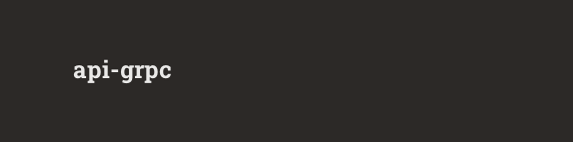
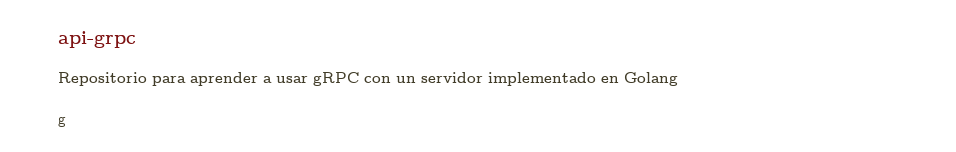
+ Repositorio para aprender a usar gRPC con un servidor implementado en Golang
+ g

